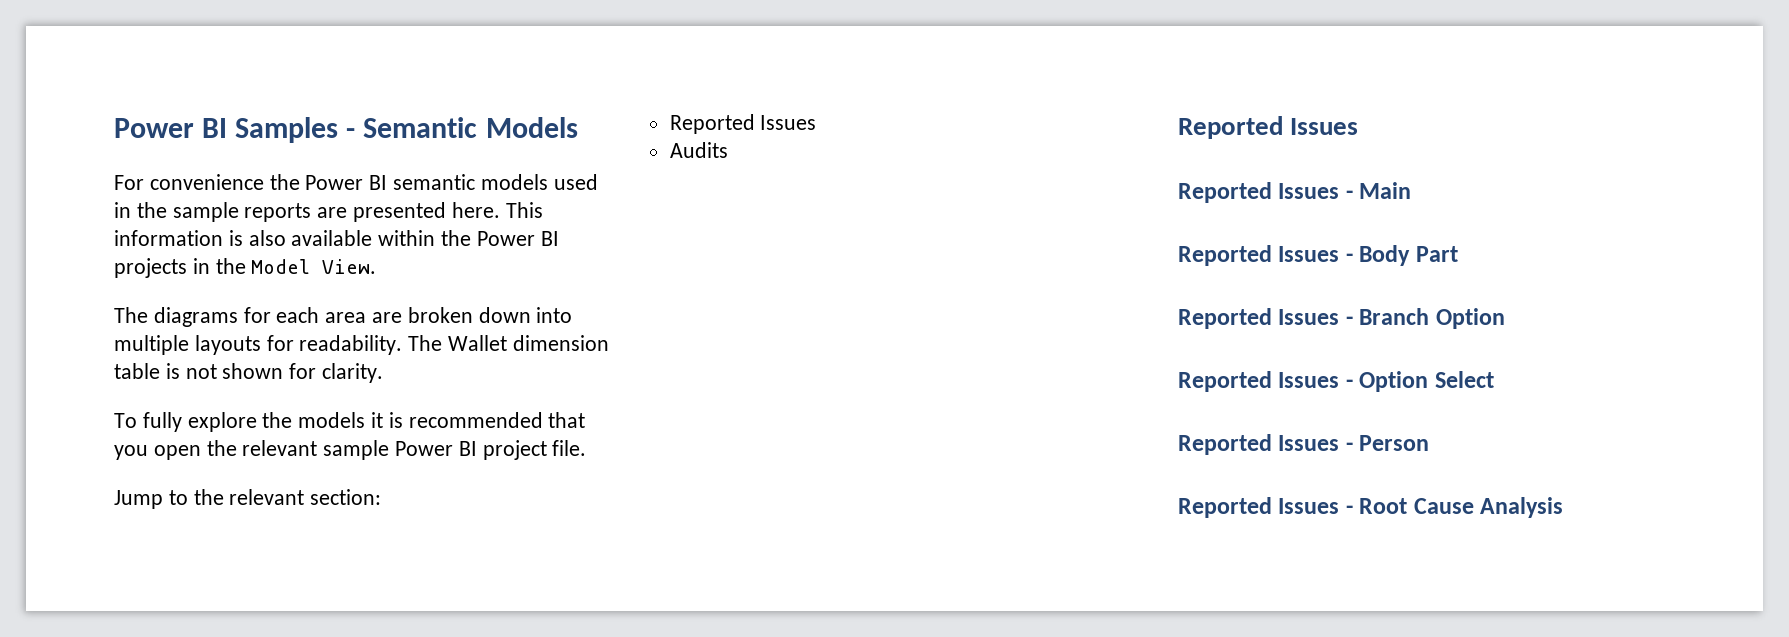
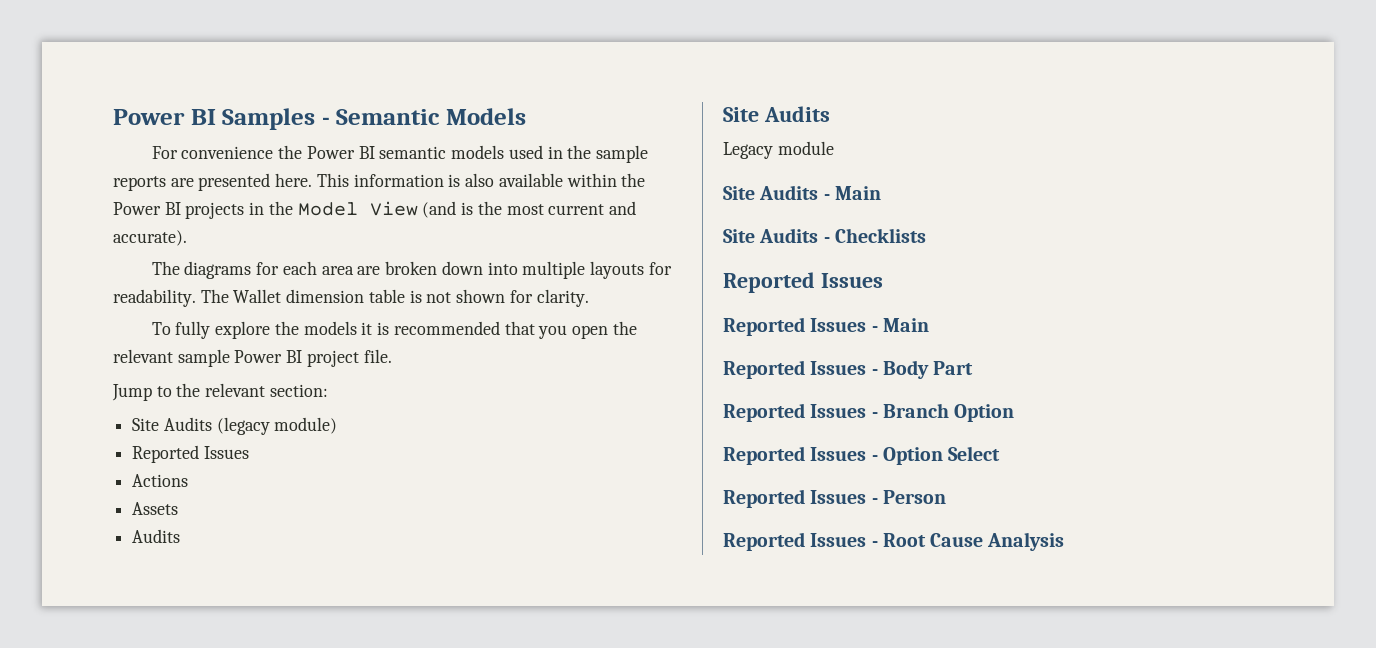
- This information is also available within the Power BI projects in the Model View.
+ This information is also available within the Power BI projects in the Model View (and is the most current and accurate).
  Jump to the relevant section:
+ Site Audits (legacy module)
  Reported Issues
+ Actions
+ Assets
  Audits
+ Site Audits
+ Legacy module
+ Site Audits - Main
+ Site Audits - Checklists

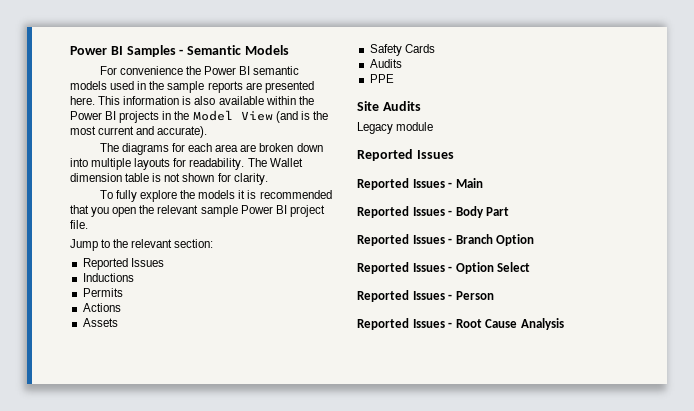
  Jump to the relevant section:
- Site Audits (legacy module)
  Reported Issues
+ Inductions
+ Permits
  Assets
+ Safety Cards
  Audits
+ PPE
- Site Audits - Main
- Site Audits - Checklists

